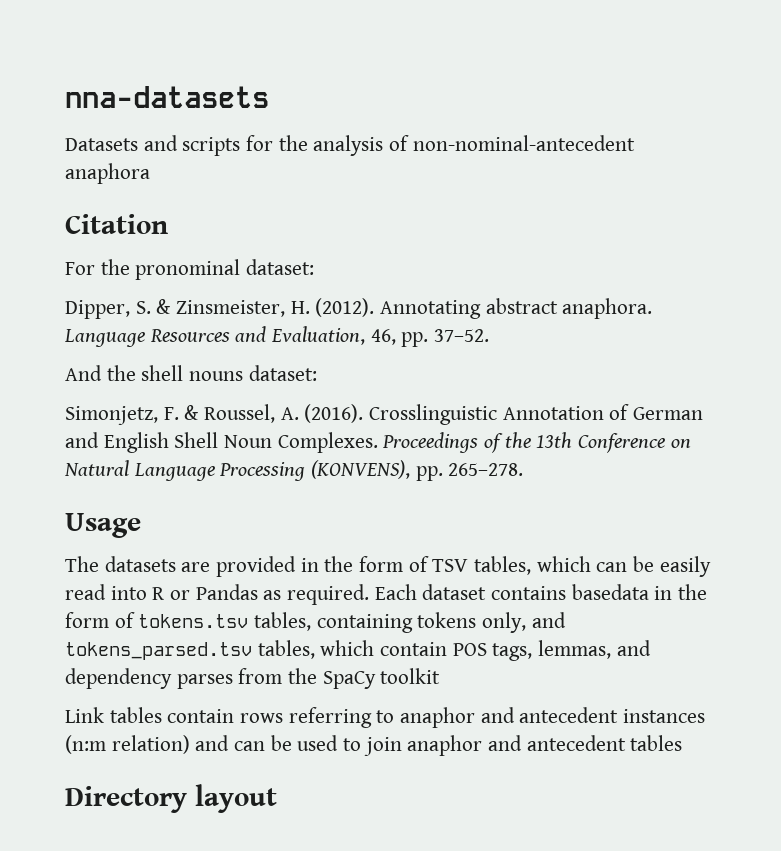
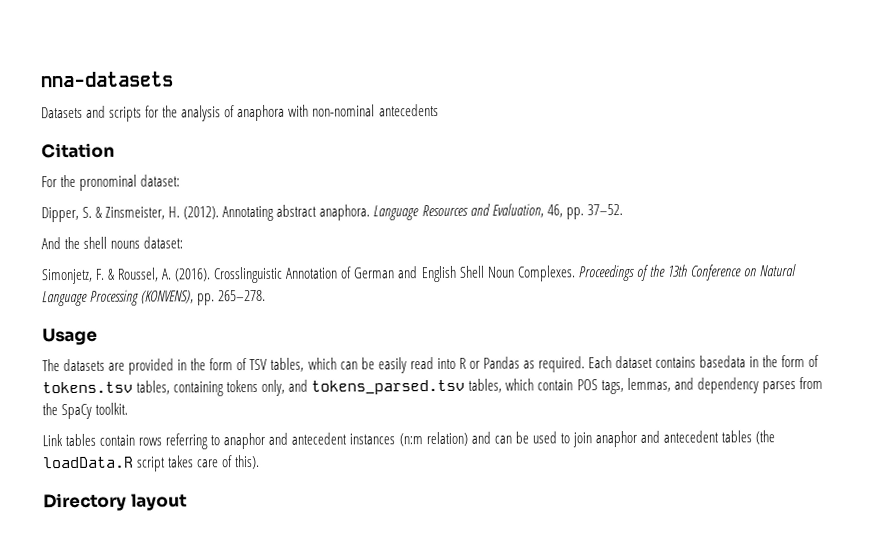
- Datasets and scripts for the analysis of non-nominal-antecedent anaphora
+ Datasets and scripts for the analysis of anaphora with non-nominal antecedents
- Each dataset contains basedata in the form of tokens.tsv tables, containing tokens only, and tokens_parsed.tsv tables, which contain POS tags, lemmas, and dependency parses from the SpaCy toolkit
+ Each dataset contains basedata in the form of tokens.tsv tables, containing tokens only, and tokens_parsed.tsv tables, which contain POS tags, lemmas, and dependency parses from the SpaCy toolkit.
- Link tables contain rows referring to anaphor and antecedent instances (n:m relation) and can be used to join anaphor and antecedent tables
+ Link tables contain rows referring to anaphor and antecedent instances (n:m relation) and can be used to join anaphor and antecedent tables (the loadData.R script takes care of this).

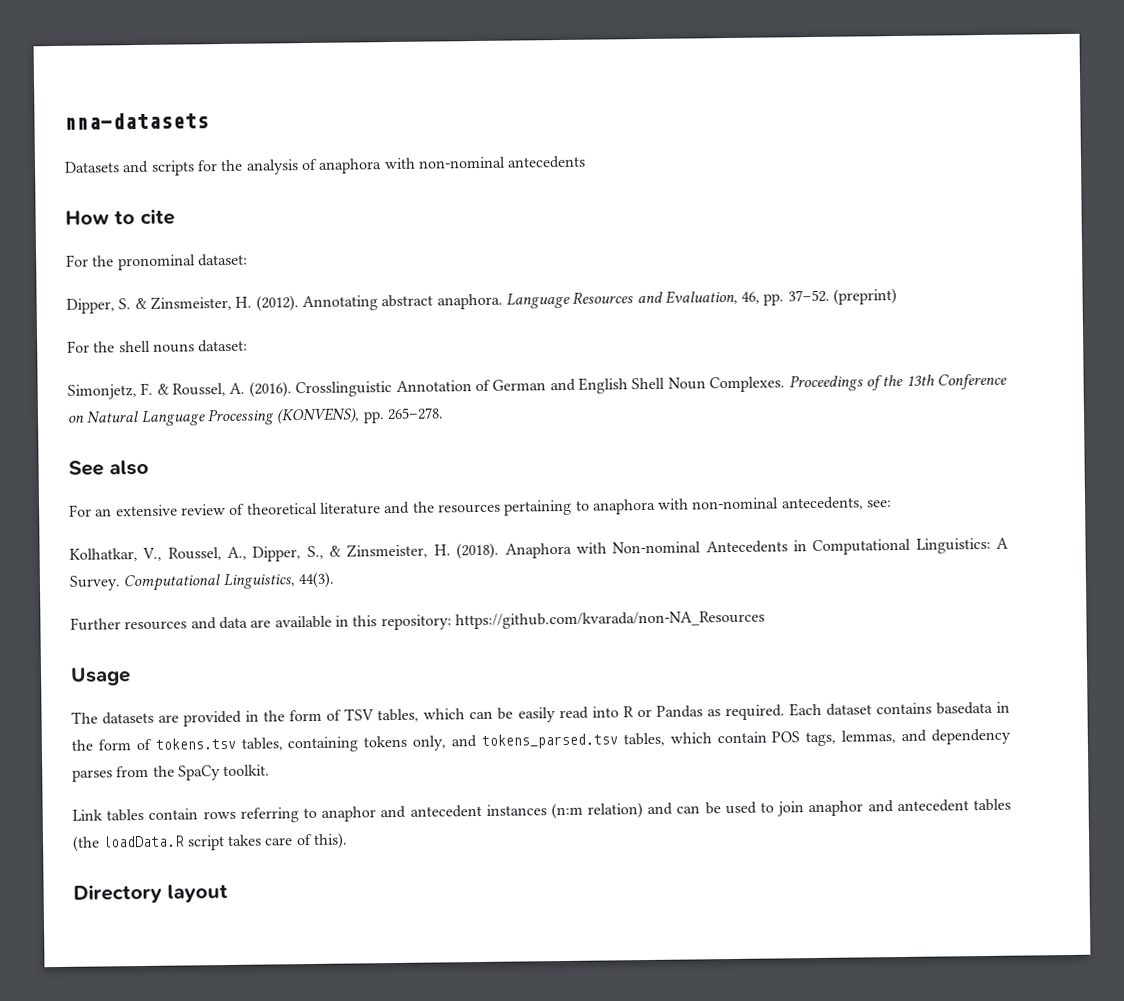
- Citation
+ How to cite
- Language Resources and Evaluation, 46, pp. 37–52.
- And the shell nouns dataset:
+ Language Resources and Evaluation, 46, pp. 37–52. (preprint)
+ For the shell nouns dataset:
+ See also
+ For an extensive review of theoretical literature and the resources pertaining to anaphora with non-nominal antecedents, see:
+ Kolhatkar, V., Roussel, A., Dipper, S., & Zinsmeister, H. (2018). Anaphora with Non-nominal Antecedents in Computational Linguistics: A Survey. Computational Linguistics, 44(3).
+ Further resources and data are available in this repository: https://github.com/kvarada/non-NA_Resources

